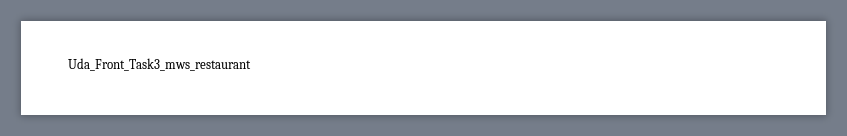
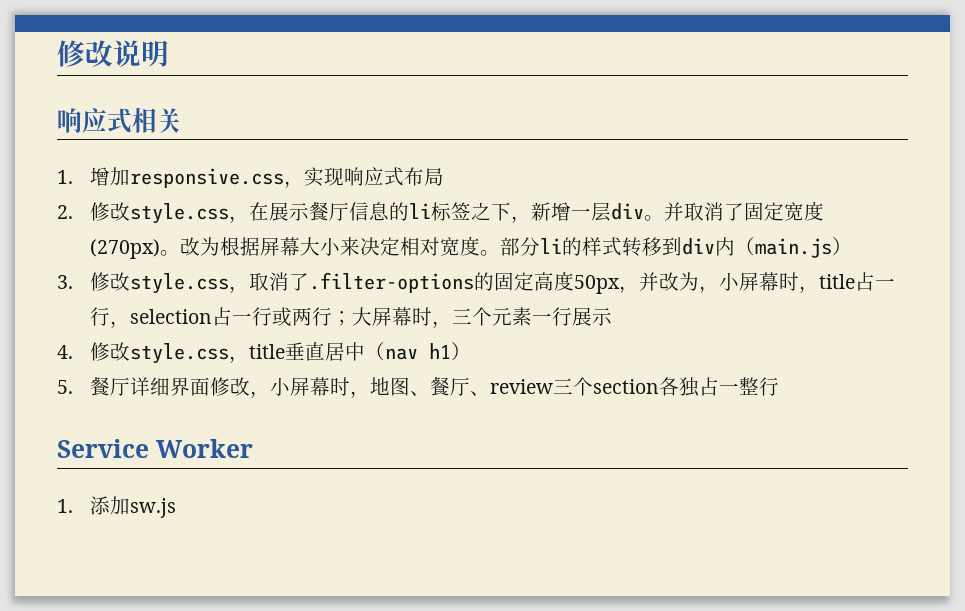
- Uda_Front_Task3_mws_restaurant
+ 修改说明
+ 响应式相关
+ 1.增加responsive.css，实现响应式布局
+ 2.修改style.css，在展示餐厅信息的li标签之下，新增一层div。并取消了固定宽度(270px)。改为根据屏幕大小来决定相对宽度。部分li的样式转移到div内（main.js）
+ 3.修改style.css，取消了.filter-options的固定高度50px，并改为，小屏幕时，title占一行，selection占一行或两行；大屏幕时，三个元素一行展示
+ 4.修改style.css，title垂直居中（nav h1）
+ 5.餐厅详细界面修改，小屏幕时，地图、餐厅、review三个section各独占一整行
+ Service Worker
+ 1.添加sw.js

